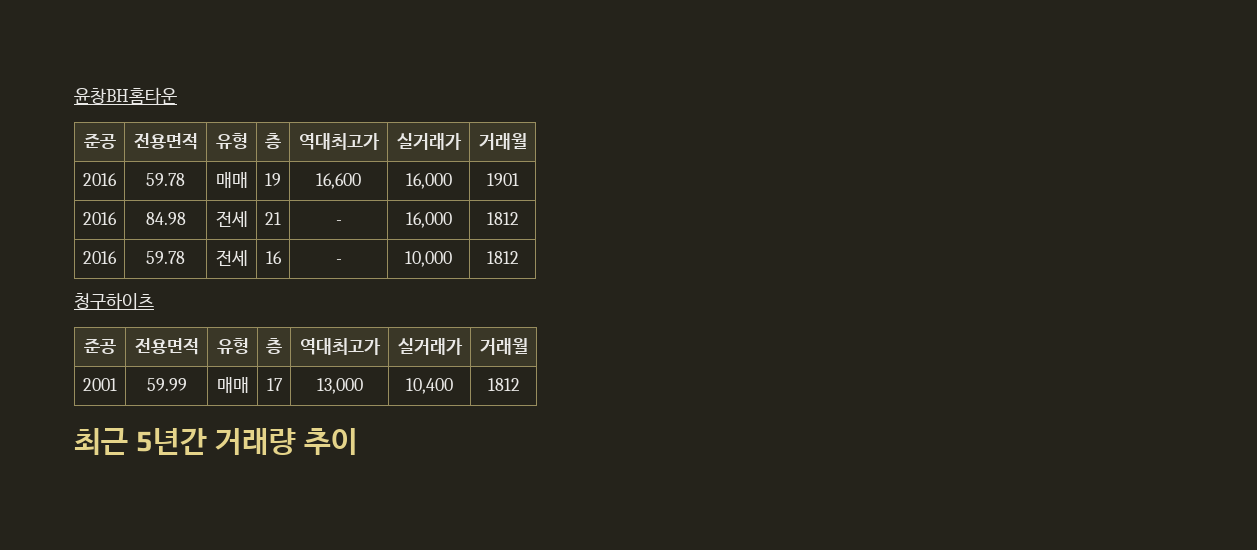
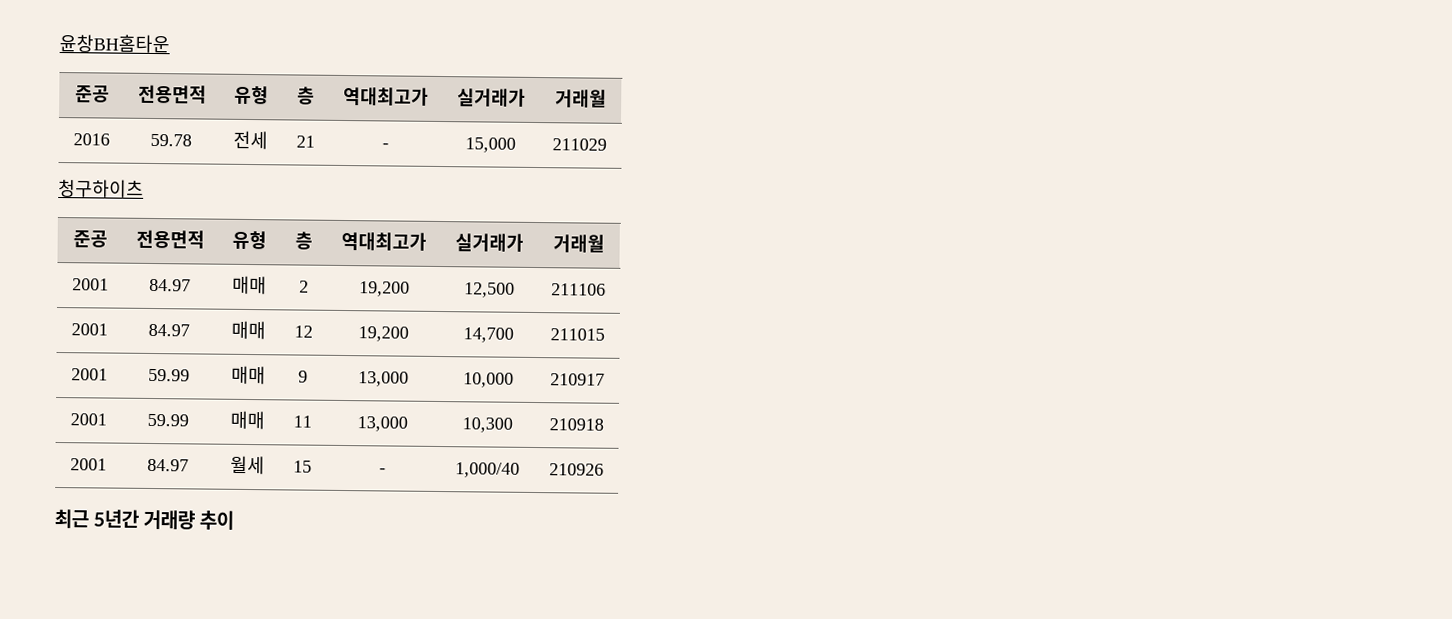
- 2016 | 59.78 | 매매 | 19 | 16,600 | 16,000 | 1901
- 2016 | 84.98 | 전세 | 21 | - | 16,000 | 1812
- 2016 | 59.78 | 전세 | 16 | - | 10,000 | 1812
+ 2016 | 59.78 | 전세 | 21 | - | 15,000 | 211029
- 2001 | 59.99 | 매매 | 17 | 13,000 | 10,400 | 1812
+ 2001 | 84.97 | 매매 | 2 | 19,200 | 12,500 | 211106
+ 2001 | 84.97 | 매매 | 12 | 19,200 | 14,700 | 211015
+ 2001 | 59.99 | 매매 | 9 | 13,000 | 10,000 | 210917
+ 2001 | 59.99 | 매매 | 11 | 13,000 | 10,300 | 210918
+ 2001 | 84.97 | 월세 | 15 | - | 1,000/40 | 210926

